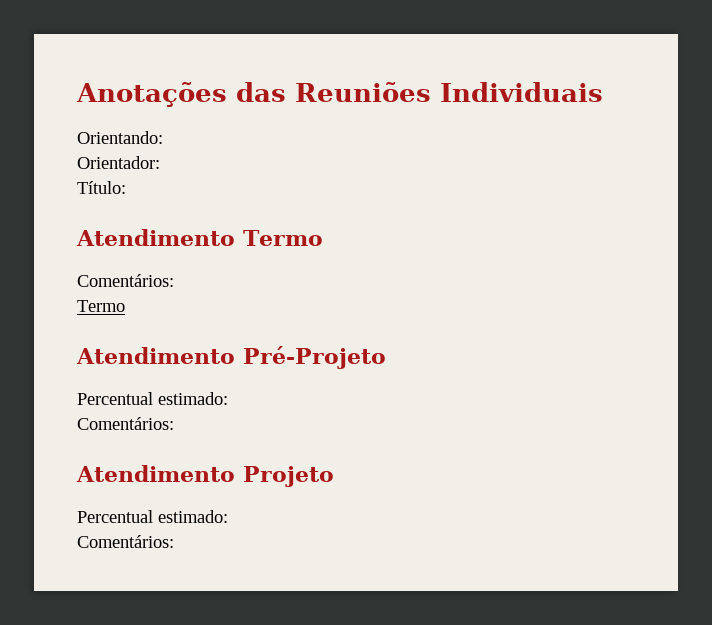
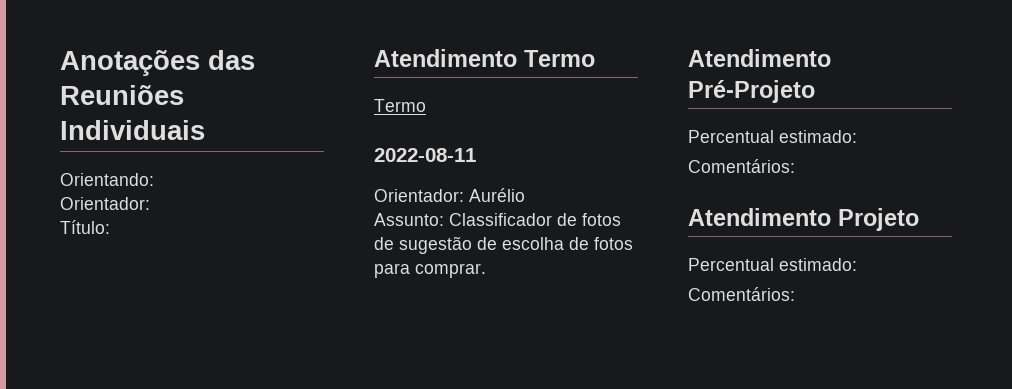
  Atendimento Termo
- Comentários:
  Termo
+ 2022-08-11
+ Orientador: Aurélio
+ Assunto: Classificador de fotos de sugestão de escolha de fotos para comprar.

